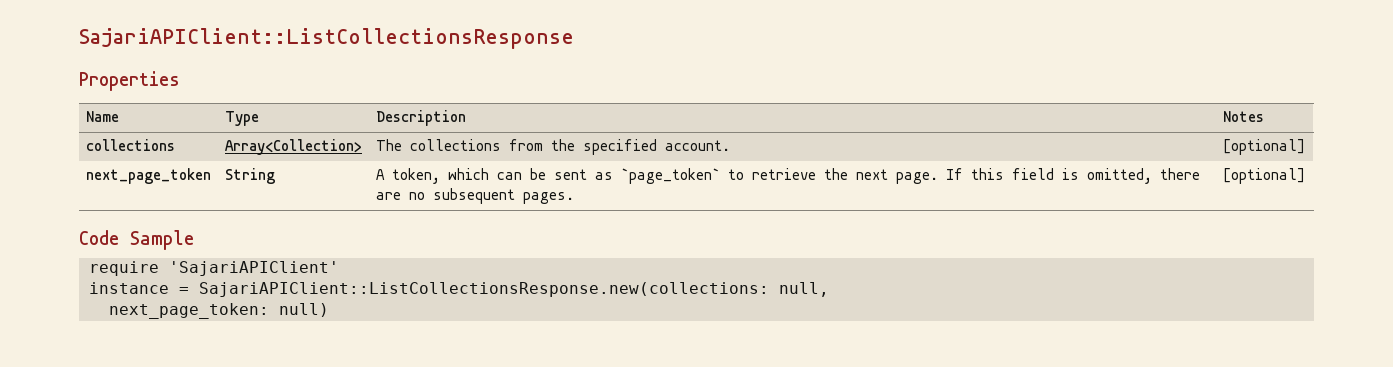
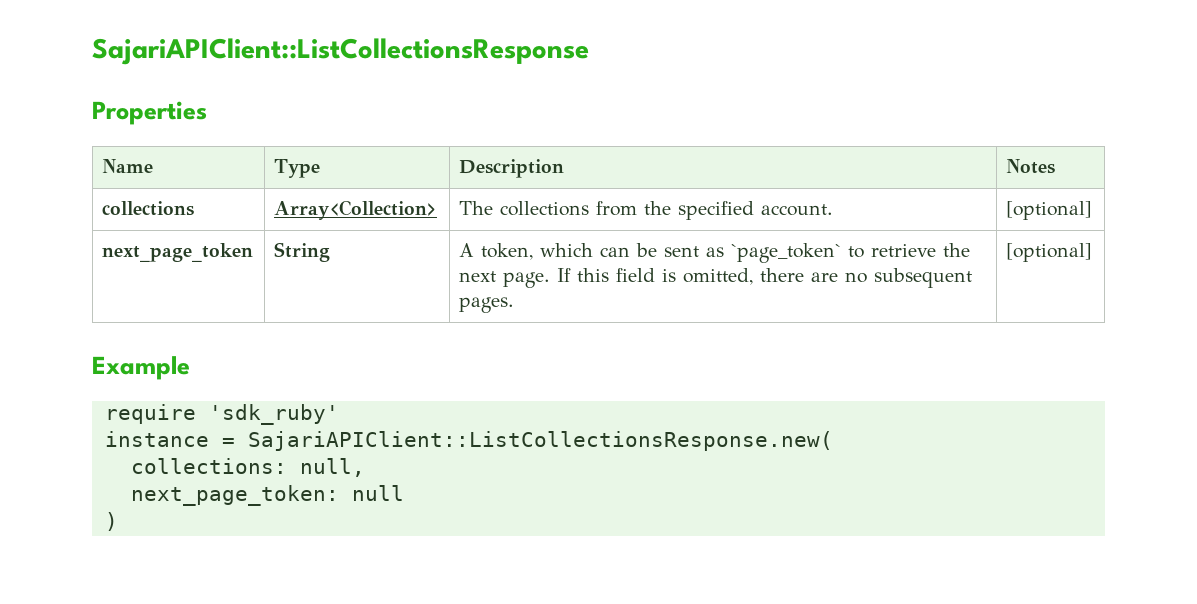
- Code Sample
+ Example
- require 'SajariAPIClient'
+ require 'sdk_ruby'
- instance = SajariAPIClient::ListCollectionsResponse.new(collections: null,
+ instance = SajariAPIClient::ListCollectionsResponse.new(
+ collections: null,
- next_page_token: null)
+ next_page_token: null
+ )

